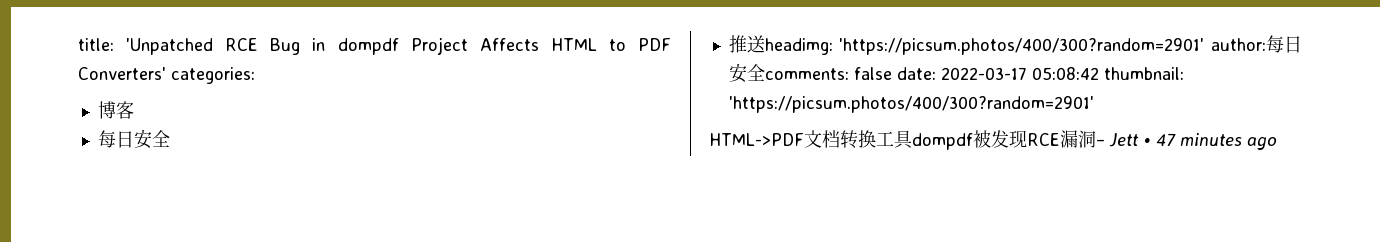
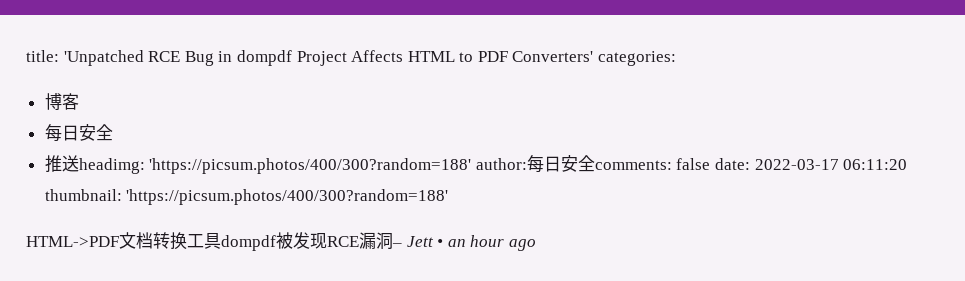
- 推送headimg: 'https://picsum.photos/400/300?random=2901' author:每日安全comments: false date: 2022-03-17 05:08:42 thumbnail: 'https://picsum.photos/400/300?random=2901'
+ 推送headimg: 'https://picsum.photos/400/300?random=188' author:每日安全comments: false date: 2022-03-17 06:11:20 thumbnail: 'https://picsum.photos/400/300?random=188'
- HTML->PDF文档转换工具dompdf被发现RCE漏洞– Jett • 47 minutes ago
+ HTML->PDF文档转换工具dompdf被发现RCE漏洞– Jett • an hour ago

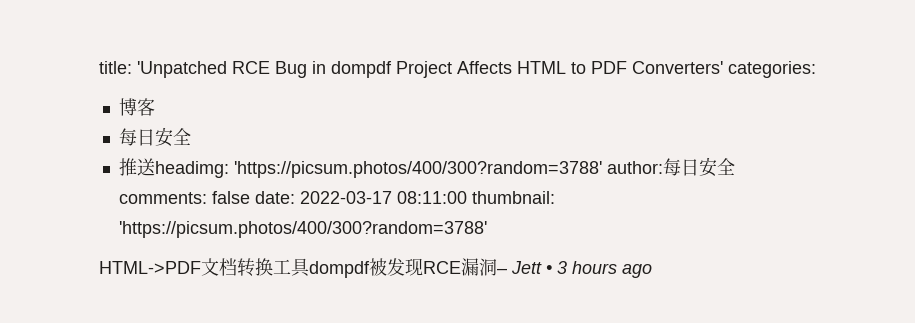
- 推送headimg: 'https://picsum.photos/400/300?random=188' author:每日安全comments: false date: 2022-03-17 06:11:20 thumbnail: 'https://picsum.photos/400/300?random=188'
+ 推送headimg: 'https://picsum.photos/400/300?random=3788' author:每日安全comments: false date: 2022-03-17 08:11:00 thumbnail: 'https://picsum.photos/400/300?random=3788'
- HTML->PDF文档转换工具dompdf被发现RCE漏洞– Jett • an hour ago
+ HTML->PDF文档转换工具dompdf被发现RCE漏洞– Jett • 3 hours ago

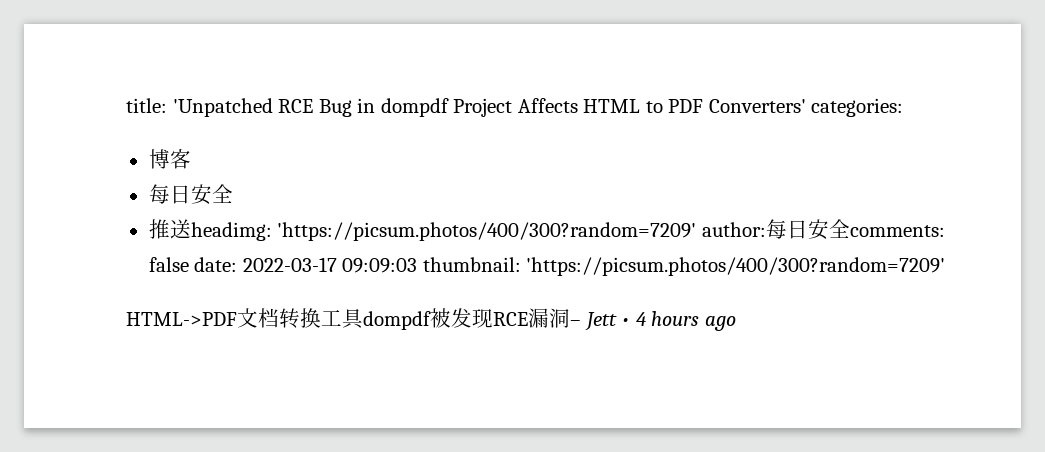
- 推送headimg: 'https://picsum.photos/400/300?random=3788' author:每日安全comments: false date: 2022-03-17 08:11:00 thumbnail: 'https://picsum.photos/400/300?random=3788'
+ 推送headimg: 'https://picsum.photos/400/300?random=7209' author:每日安全comments: false date: 2022-03-17 09:09:03 thumbnail: 'https://picsum.photos/400/300?random=7209'
- HTML->PDF文档转换工具dompdf被发现RCE漏洞– Jett • 3 hours ago
+ HTML->PDF文档转换工具dompdf被发现RCE漏洞– Jett • 4 hours ago

